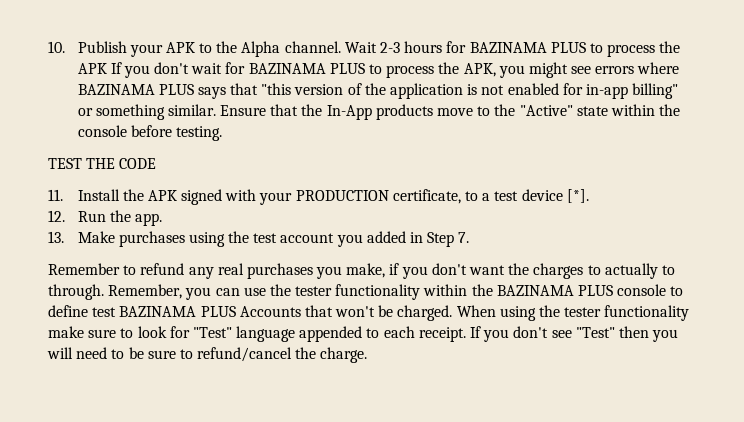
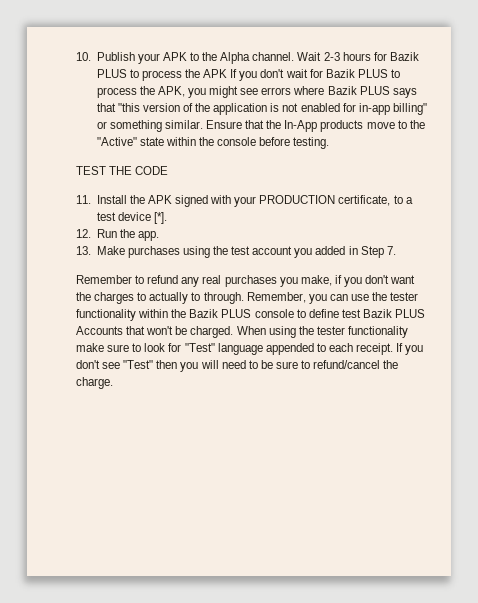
- Wait 2-3 hours for BAZINAMA PLUS to process the APK If you don't wait for BAZINAMA PLUS to process the APK, you might see errors where BAZINAMA PLUS says that "this version of the application is not enabled for in-app billing" or something similar.
+ Wait 2-3 hours for Bazik PLUS to process the APK If you don't wait for Bazik PLUS to process the APK, you might see errors where Bazik PLUS says that "this version of the application is not enabled for in-app billing" or something similar.
- Remember, you can use the tester functionality within the BAZINAMA PLUS console to define test BAZINAMA PLUS Accounts that won't be charged.
+ Remember, you can use the tester functionality within the Bazik PLUS console to define test Bazik PLUS Accounts that won't be charged.

